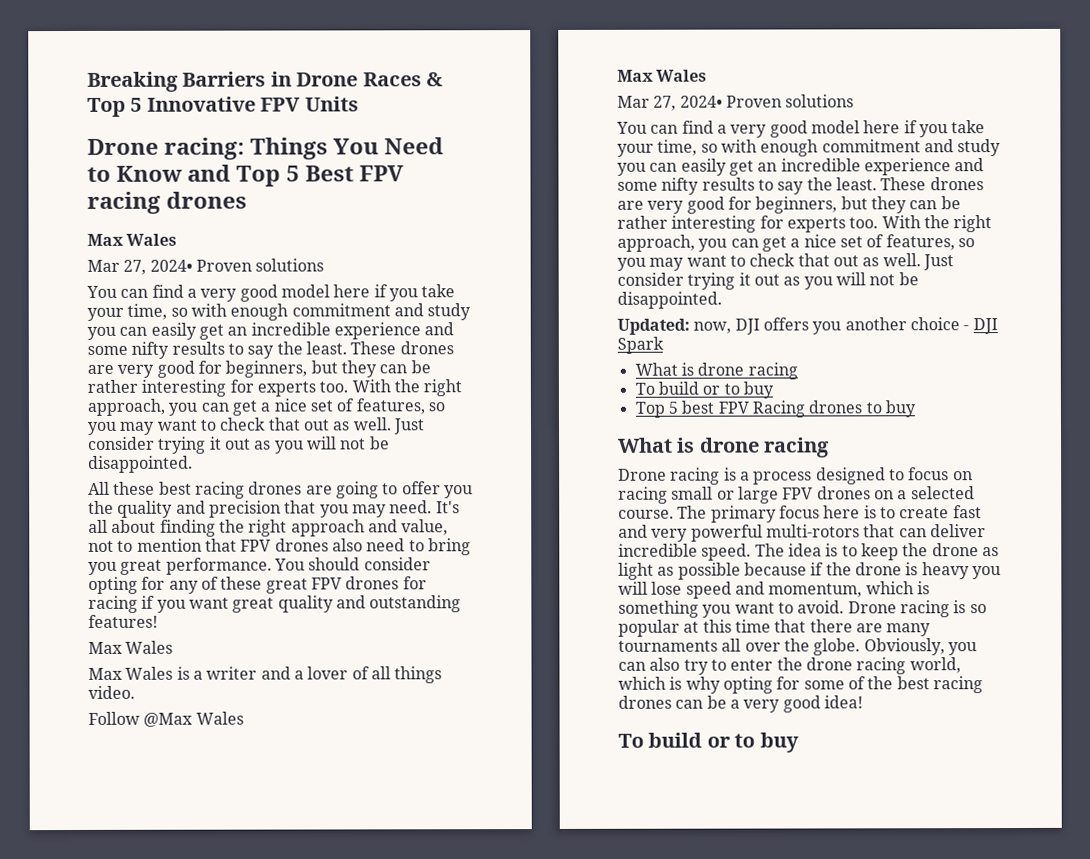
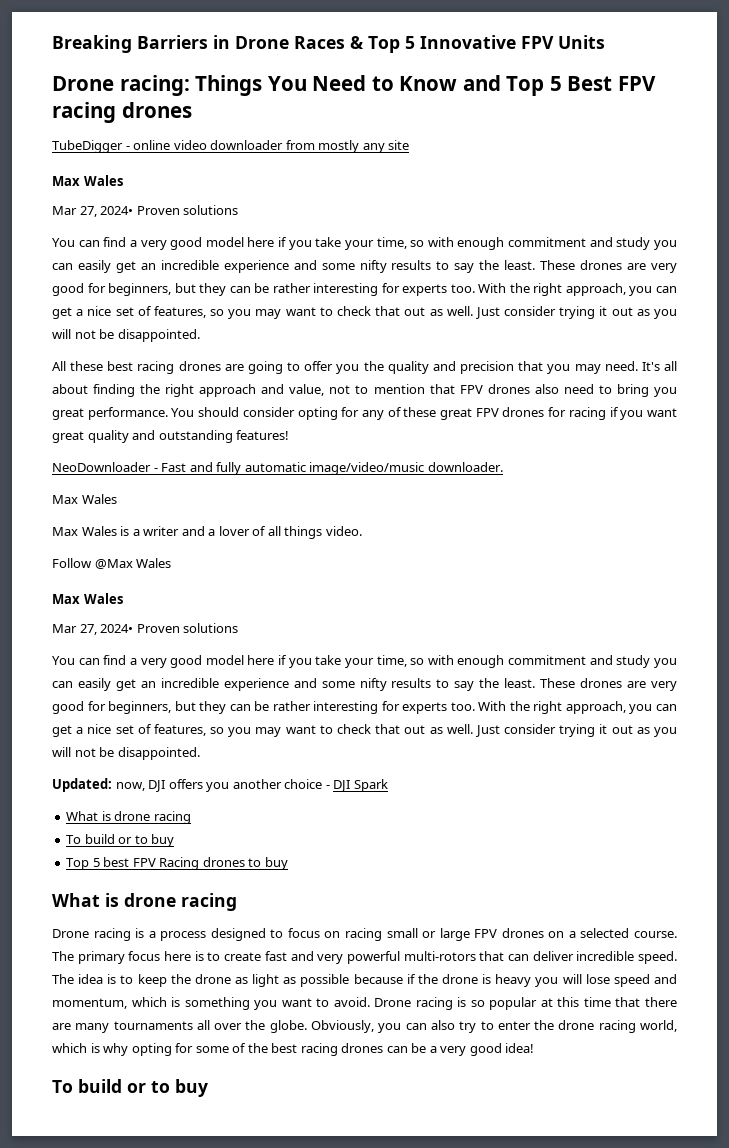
+ TubeDigger - online video downloader from mostly any site
+ NeoDownloader - Fast and fully automatic image/video/music downloader.

